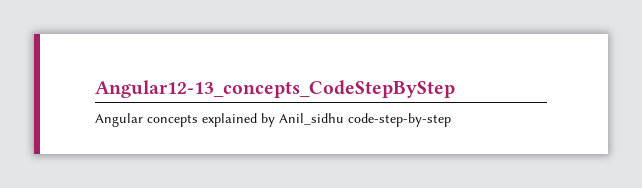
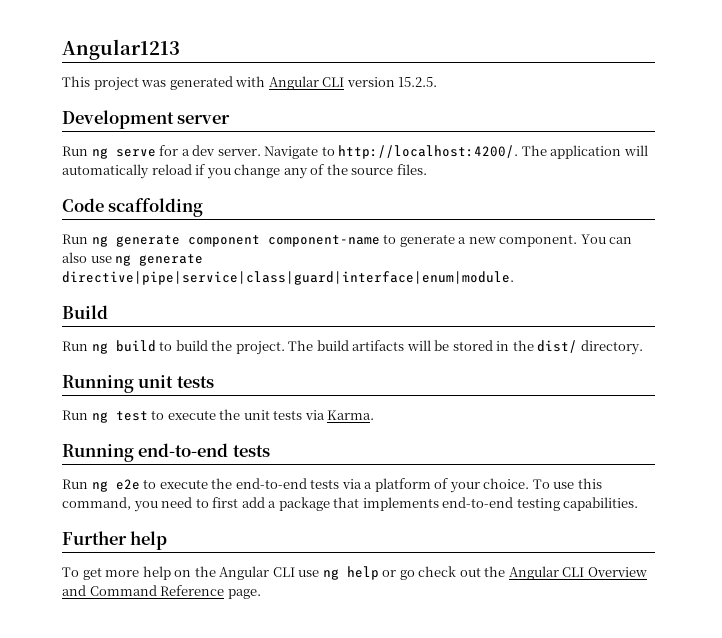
- Angular12-13_concepts_CodeStepByStep
- Angular concepts explained by Anil_sidhu code-step-by-step
+ Angular1213
+ This project was generated with Angular CLI version 15.2.5.
+ Development server
+ Run ng serve for a dev server. Navigate to http://localhost:4200/. The application will automatically reload if you change any of the source files.
+ Code scaffolding
+ Run ng generate component component-name to generate a new component. You can also use ng generate directive|pipe|service|class|guard|interface|enum|module.
+ Build
+ Run ng build to build the project. The build artifacts will be stored in the dist/ directory.
+ Running unit tests
+ Run ng test to execute the unit tests via Karma.
+ Running end-to-end tests
+ Run ng e2e to execute the end-to-end tests via a platform of your choice. To use this command, you need to first add a package that implements end-to-end testing capabilities.
+ Further help
+ To get more help on the Angular CLI use ng help or go check out the Angular CLI Overview and Command Reference page.

